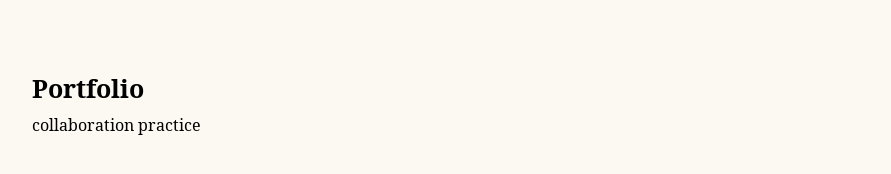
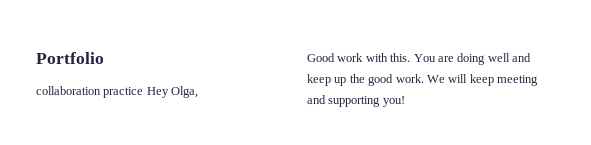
- collaboration practice
+ collaboration practice Hey Olga,
+ Good work with this. You are doing well and keep up the good work. We will keep meeting and supporting you!

